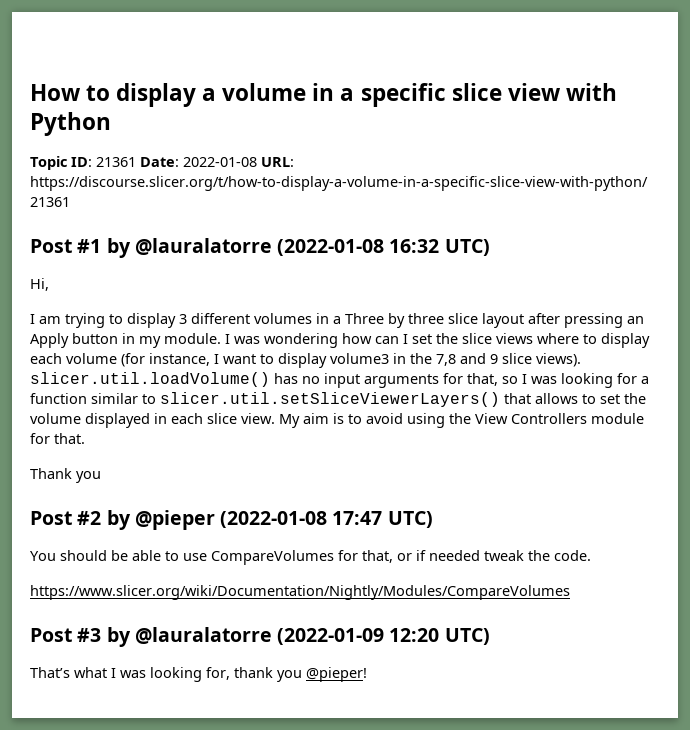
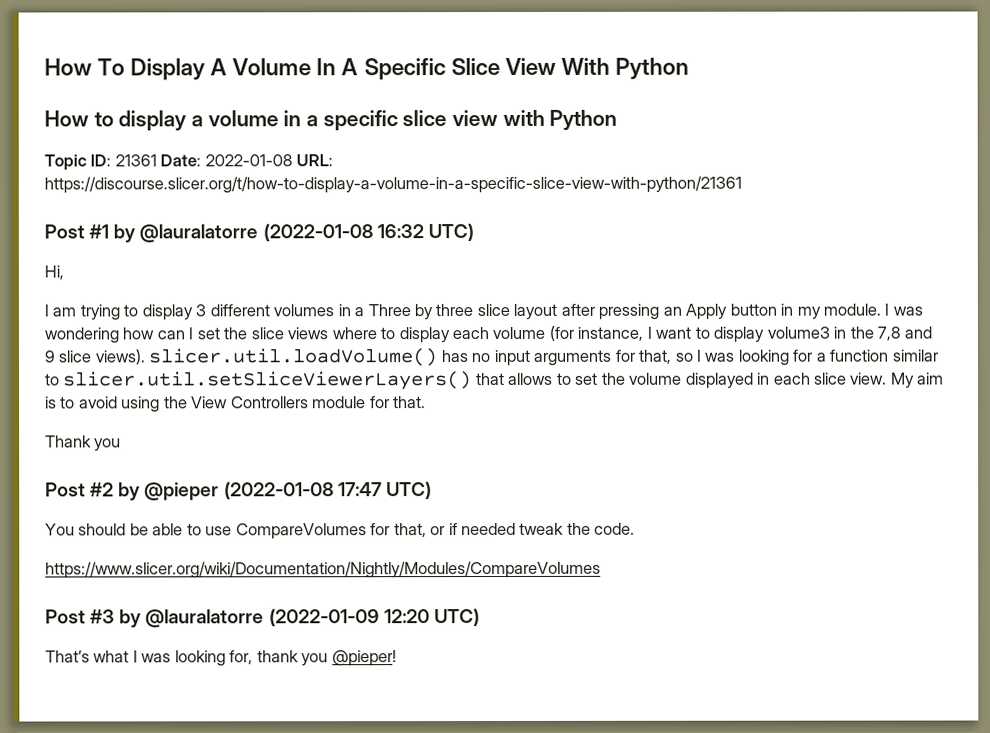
+ How To Display A Volume In A Specific Slice View With Python

